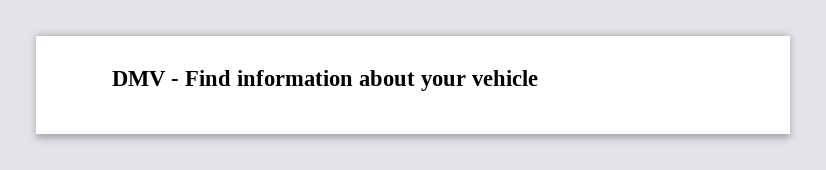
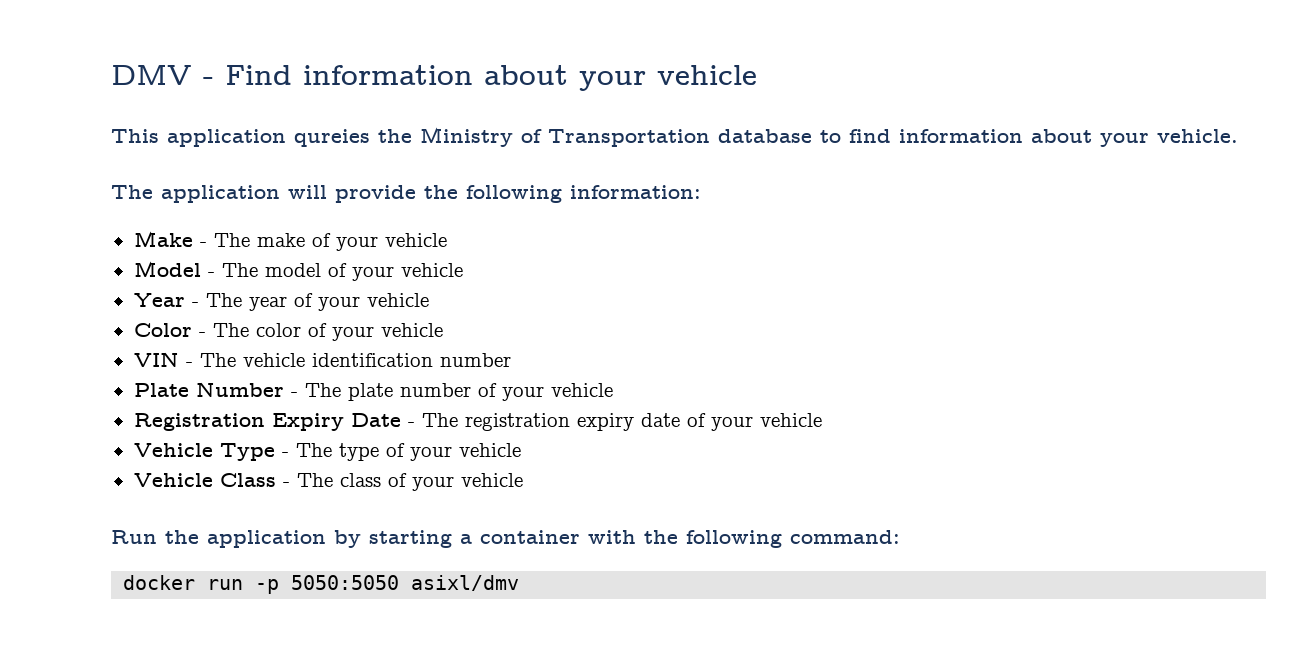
+ This application qureies the Ministry of Transportation database to find information about your vehicle.
+ The application will provide the following information:
+ Make - The make of your vehicle
+ Model - The model of your vehicle
+ Year - The year of your vehicle
+ Color - The color of your vehicle
+ VIN - The vehicle identification number
+ Plate Number - The plate number of your vehicle
+ Registration Expiry Date - The registration expiry date of your vehicle
+ Vehicle Type - The type of your vehicle
+ Vehicle Class - The class of your vehicle
+ Run the application by starting a container with the following command:
+ docker run -p 5050:5050 asixl/dmv

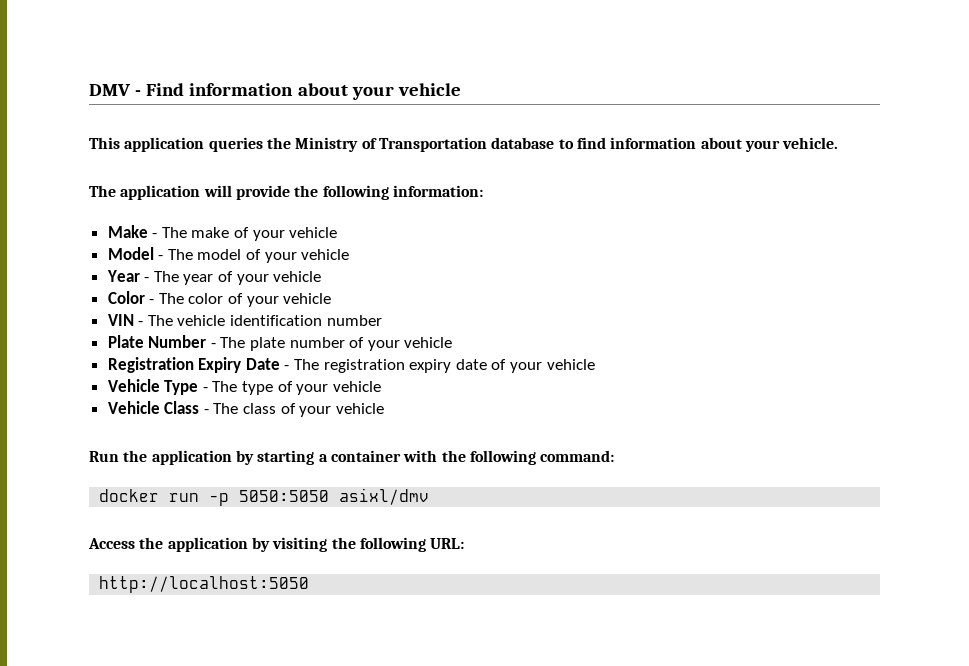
- This application qureies the Ministry of Transportation database to find information about your vehicle.
+ This application queries the Ministry of Transportation database to find information about your vehicle.
+ Access the application by visiting the following URL:
+ http://localhost:5050

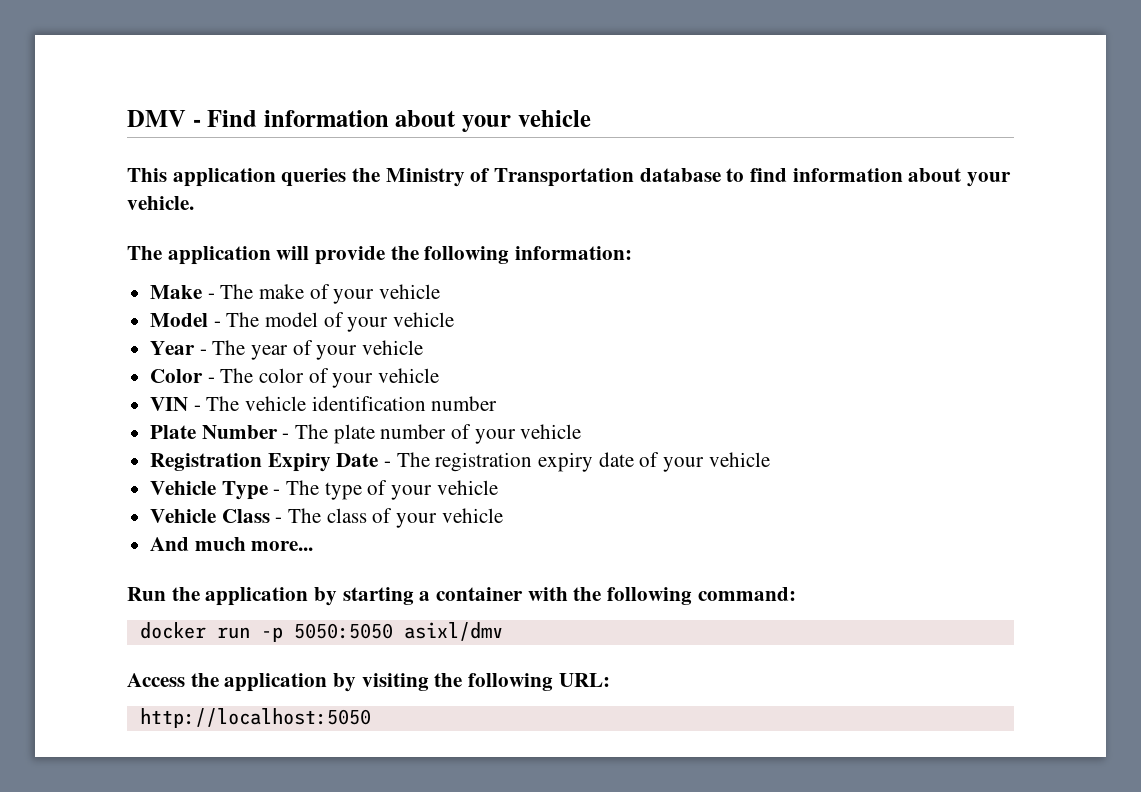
+ And much more...

